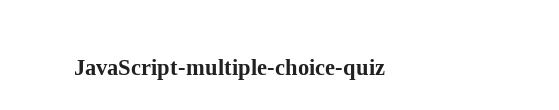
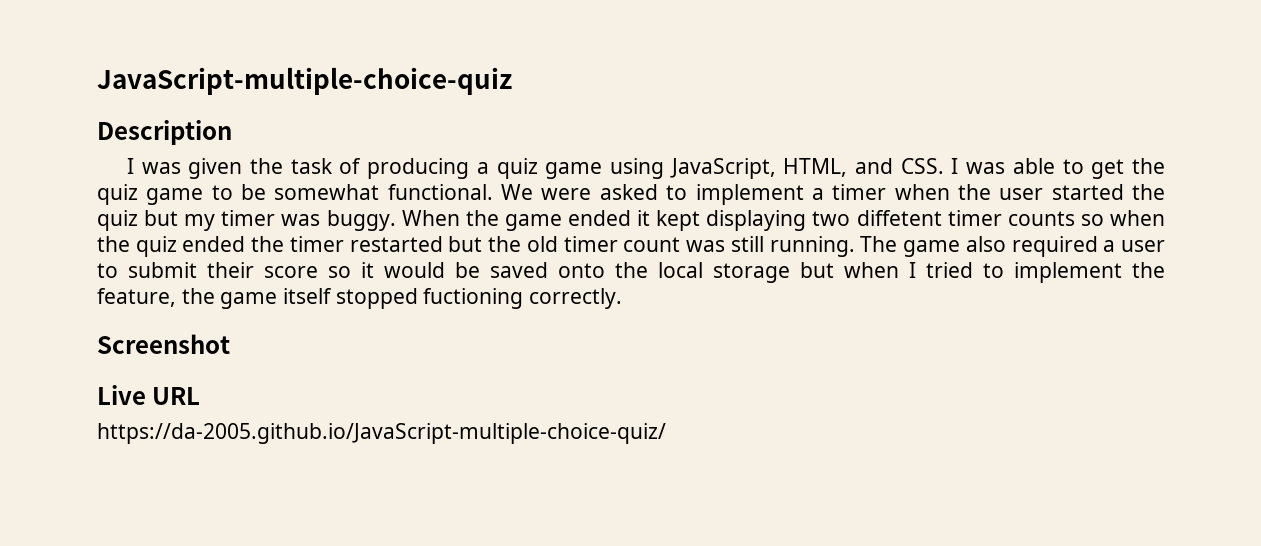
+ Description
+ I was given the task of producing a quiz game using JavaScript, HTML, and CSS. I was able to get the quiz game to be somewhat functional. We were asked to implement a timer when the user started the quiz but my timer was buggy. When the game ended it kept displaying two diffetent timer counts so when the quiz ended the timer restarted but the old timer count was still running. The game also required a user to submit their score so it would be saved onto the local storage but when I tried to implement the feature, the game itself stopped fuctioning correctly.
+ Screenshot
+ Live URL
+ https://da-2005.github.io/JavaScript-multiple-choice-quiz/

